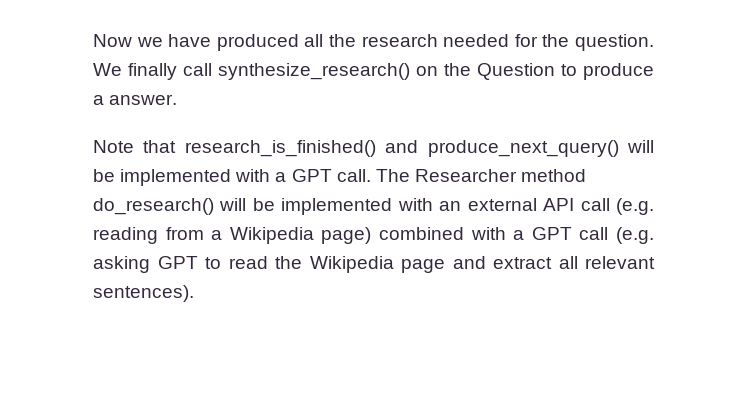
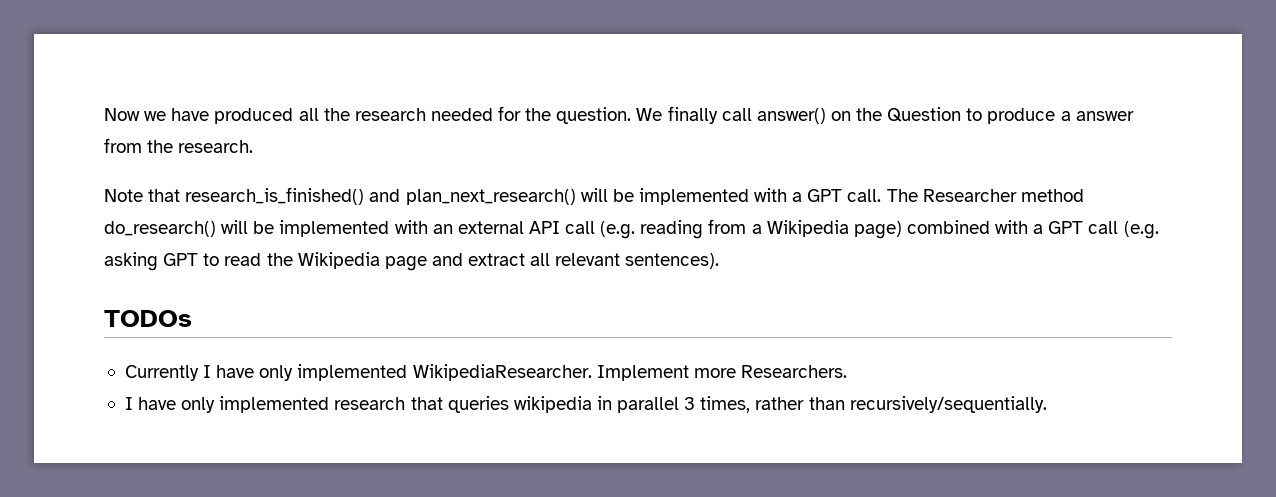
- We finally call synthesize_research() on the Question to produce a answer.
+ We finally call answer() on the Question to produce a answer from the research.
- Note that research_is_finished() and produce_next_query() will be implemented with a GPT call.
+ Note that research_is_finished() and plan_next_research() will be implemented with a GPT call.
+ TODOs
+ Currently I have only implemented WikipediaResearcher. Implement more Researchers.
+ I have only implemented research that queries wikipedia in parallel 3 times, rather than recursively/sequentially.

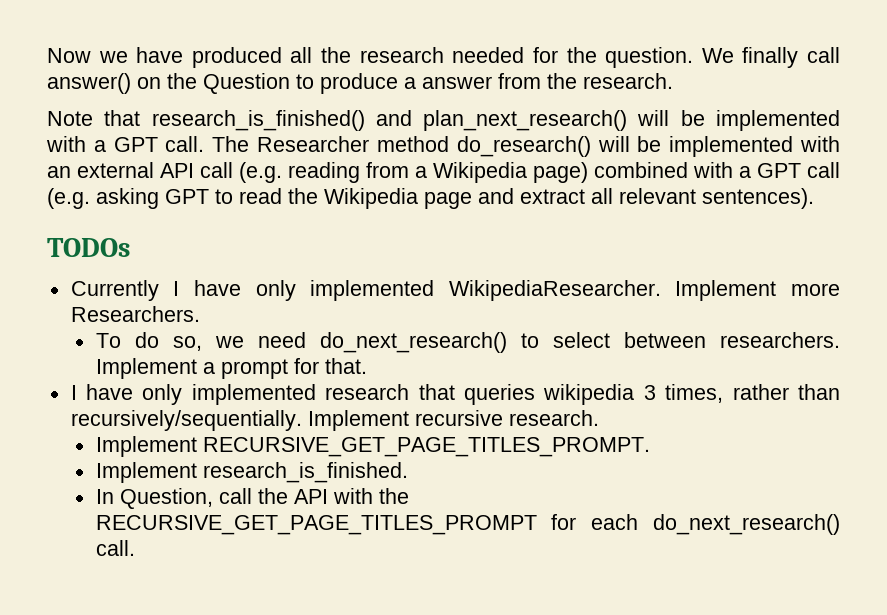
+ To do so, we need do_next_research() to select between researchers. Implement a prompt for that.
- I have only implemented research that queries wikipedia in parallel 3 times, rather than recursively/sequentially.
+ I have only implemented research that queries wikipedia 3 times, rather than recursively/sequentially.
+ Implement recursive research.
+ Implement RECURSIVE_GET_PAGE_TITLES_PROMPT.
+ Implement research_is_finished.
+ In Question, call the API with the RECURSIVE_GET_PAGE_TITLES_PROMPT for each do_next_research() call.

